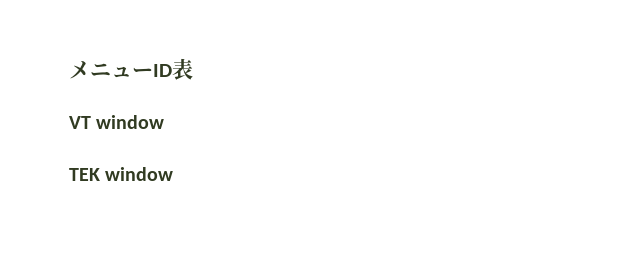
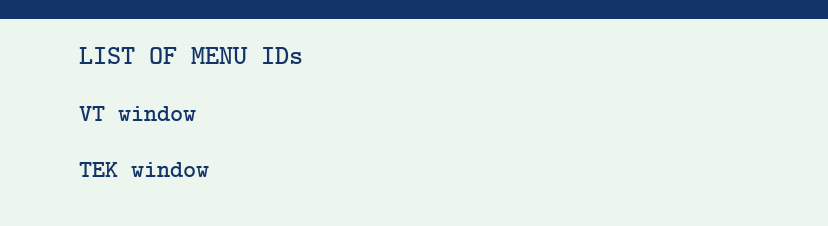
- メニューID表
+ LIST OF MENU IDs

